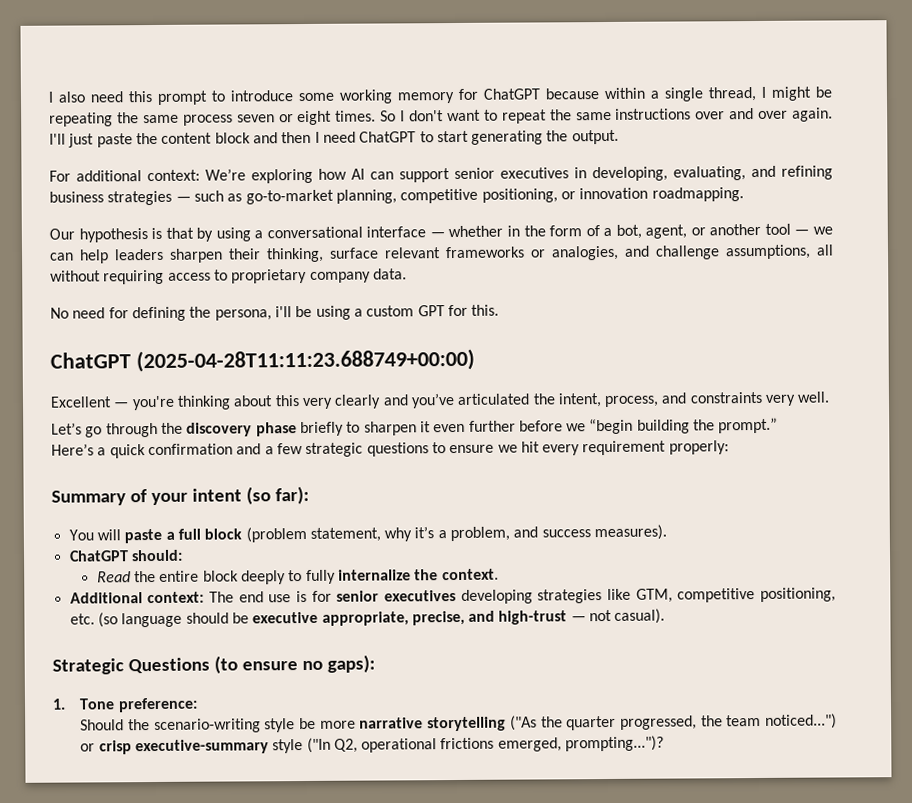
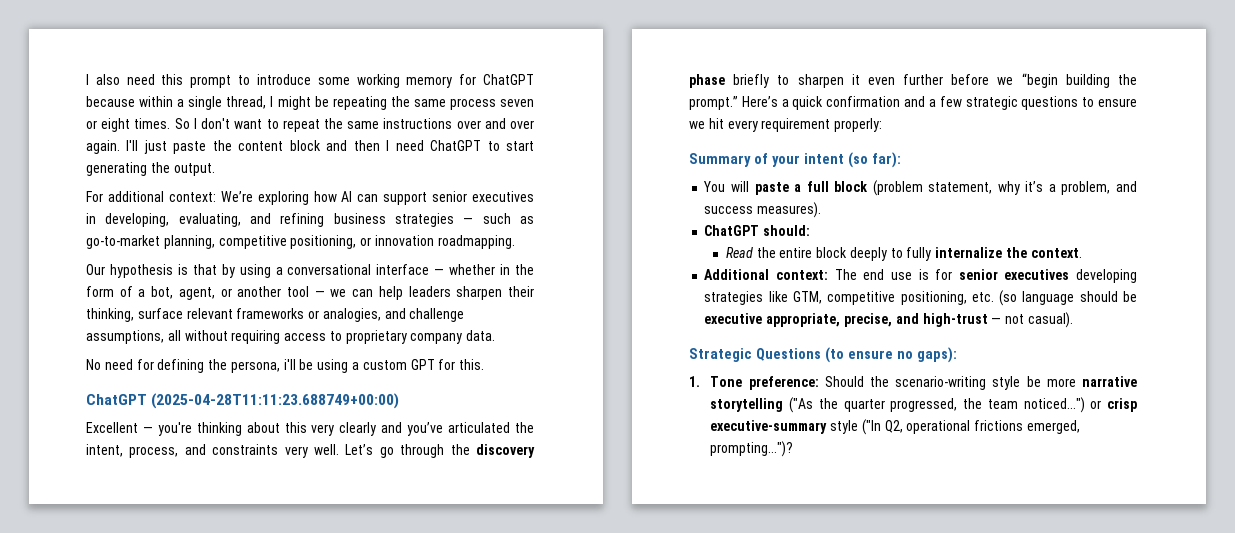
- Excellent — you're thinking about this very clearly and you’ve articulated the intent, process, and constraints very well.
- Let’s go through the discovery phase briefly to sharpen it even further before we “begin building the prompt.”
- Here’s a quick confirmation and a few strategic questions to ensure we hit every requirement properly:
+ Excellent — you're thinking about this very clearly and you’ve articulated the intent, process, and constraints very well. Let’s go through the discovery phase briefly to sharpen it even further before we “begin building the prompt.” Here’s a quick confirmation and a few strategic questions to ensure we hit every requirement properly:
- 1. Tone preference:
- Should the scenario-writing style be more narrative storytelling ("As the quarter progressed, the team noticed...") or crisp executive-summary style ("In Q2, operational frictions emerged, prompting...")?
+ 1. Tone preference: Should the scenario-writing style be more narrative storytelling ("As the quarter progressed, the team noticed...") or crisp executive-summary style ("In Q2, operational frictions emerged, prompting...")?

